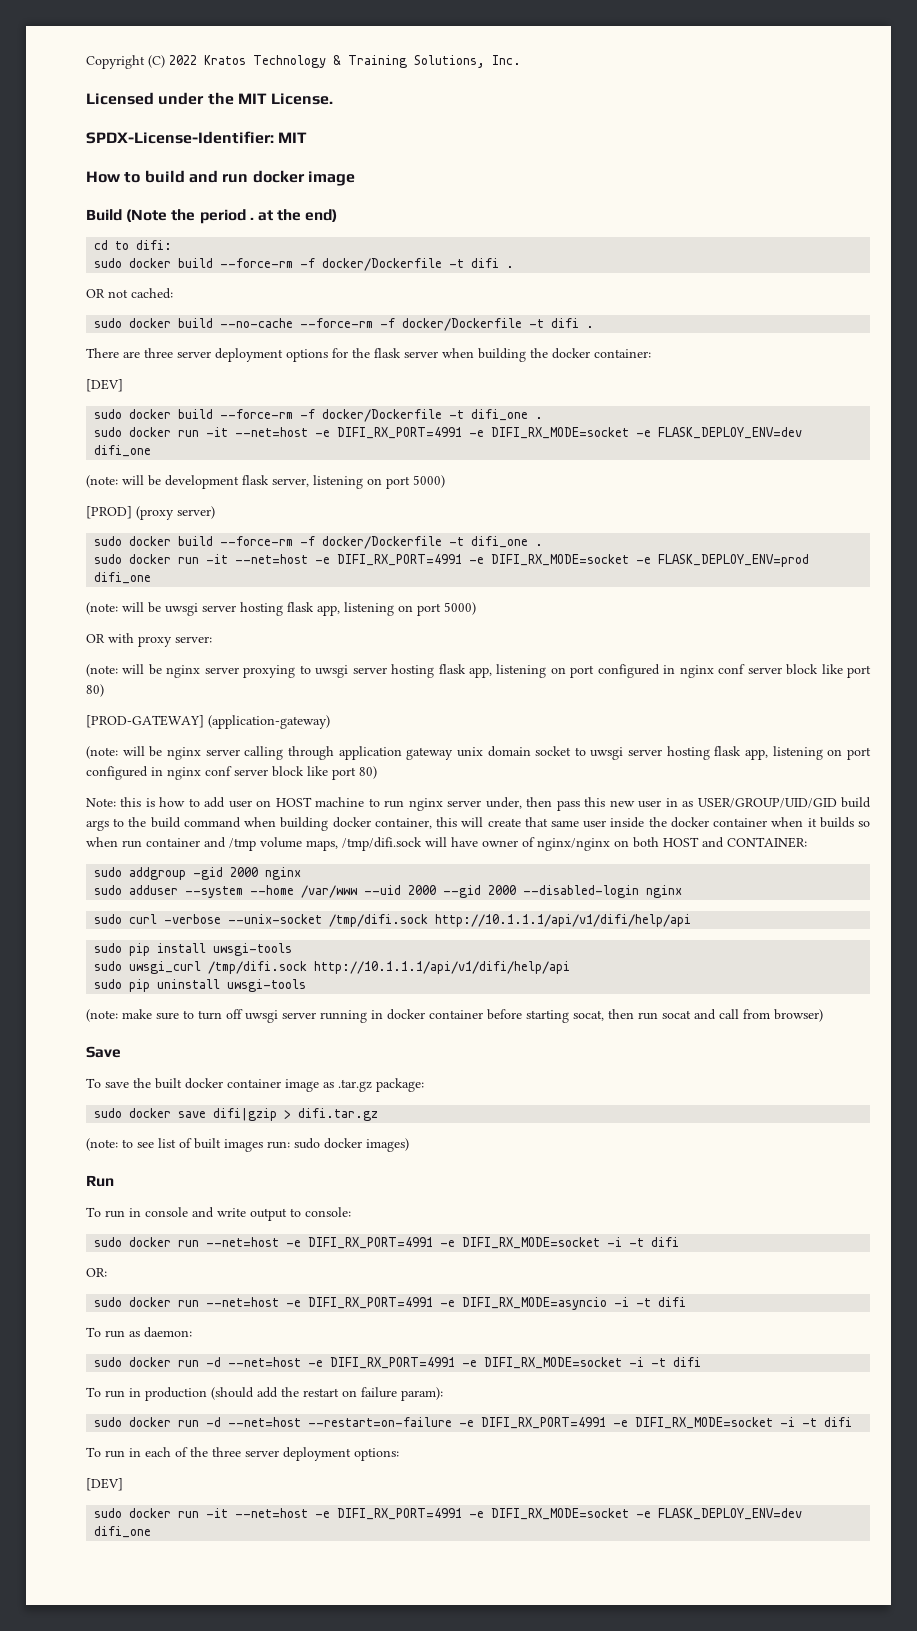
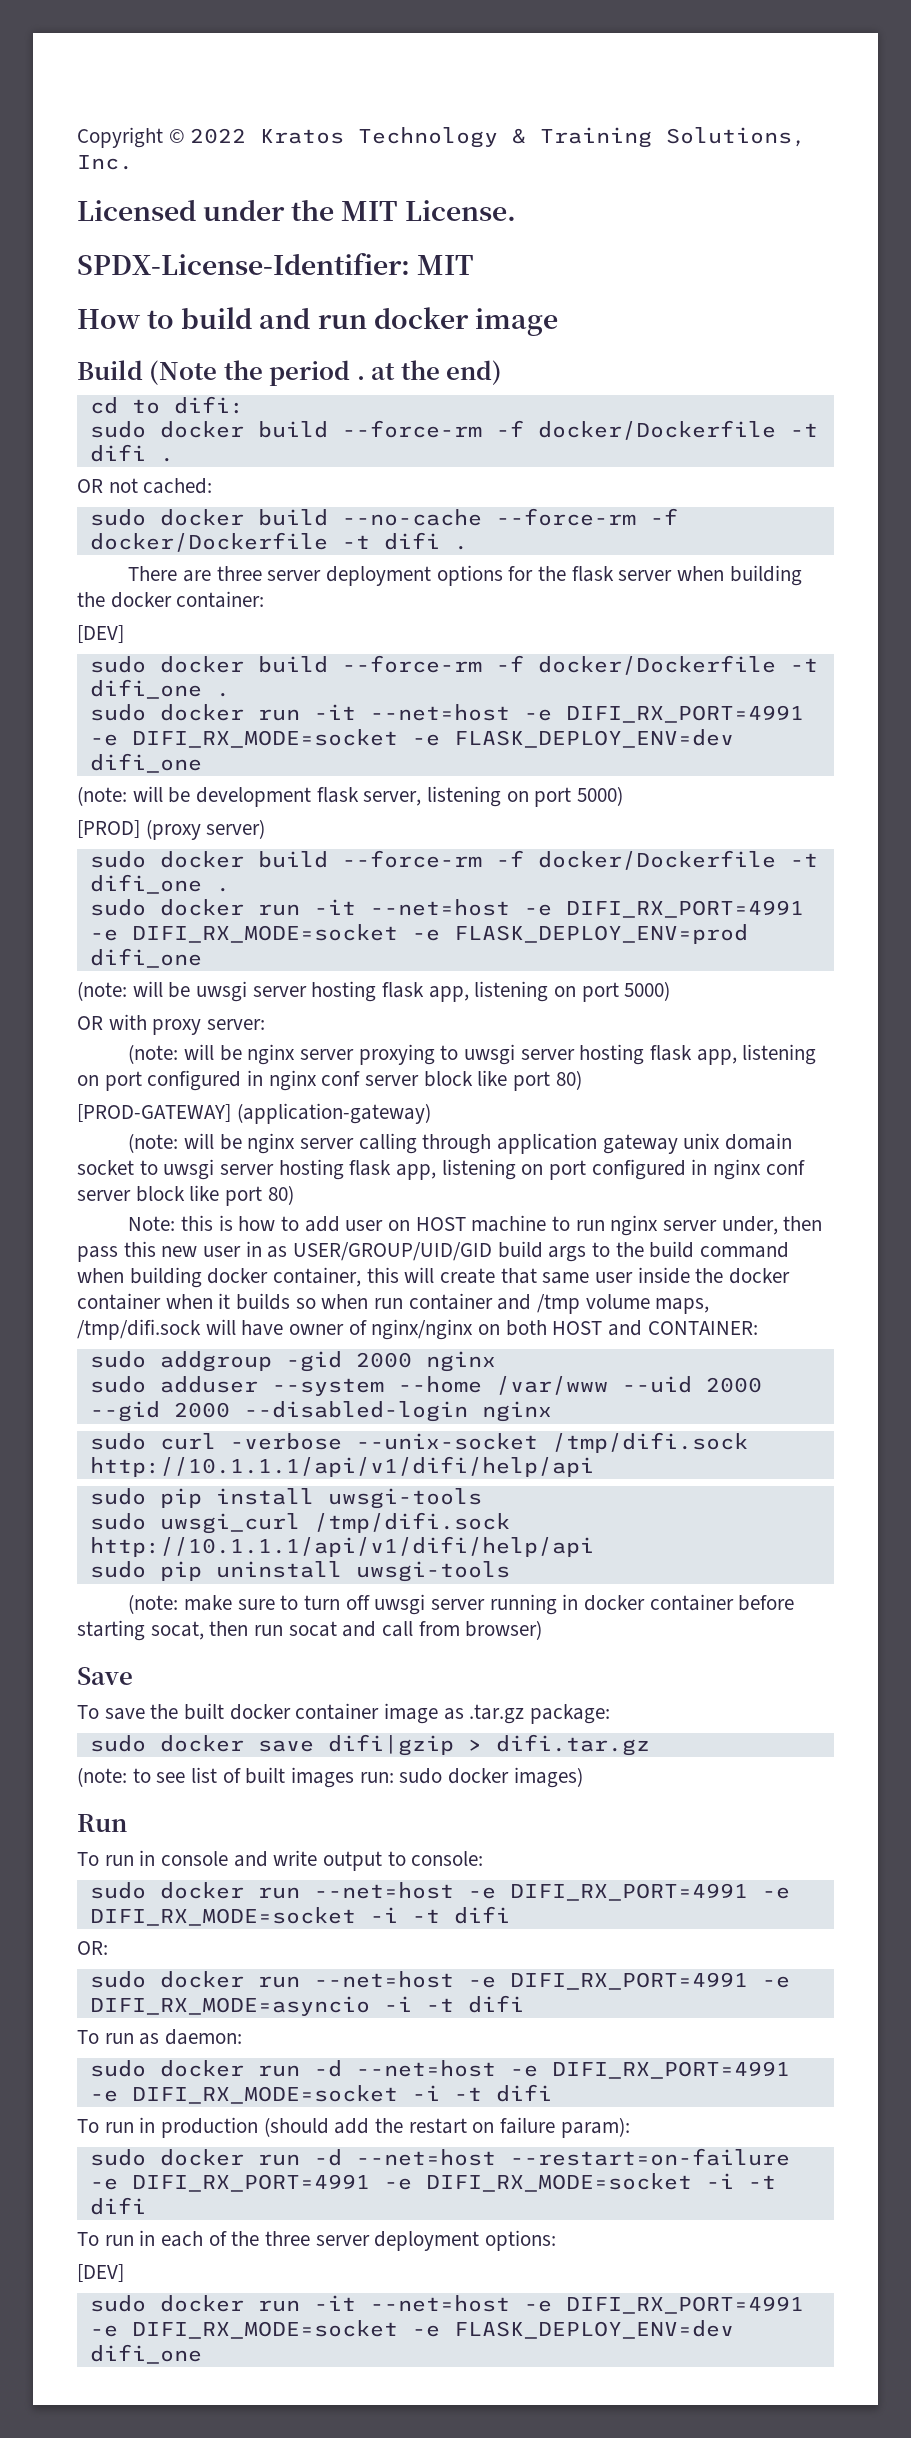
- Copyright (C) 2022 Kratos Technology & Training Solutions, Inc.
+ Copyright © 2022 Kratos Technology & Training Solutions, Inc.

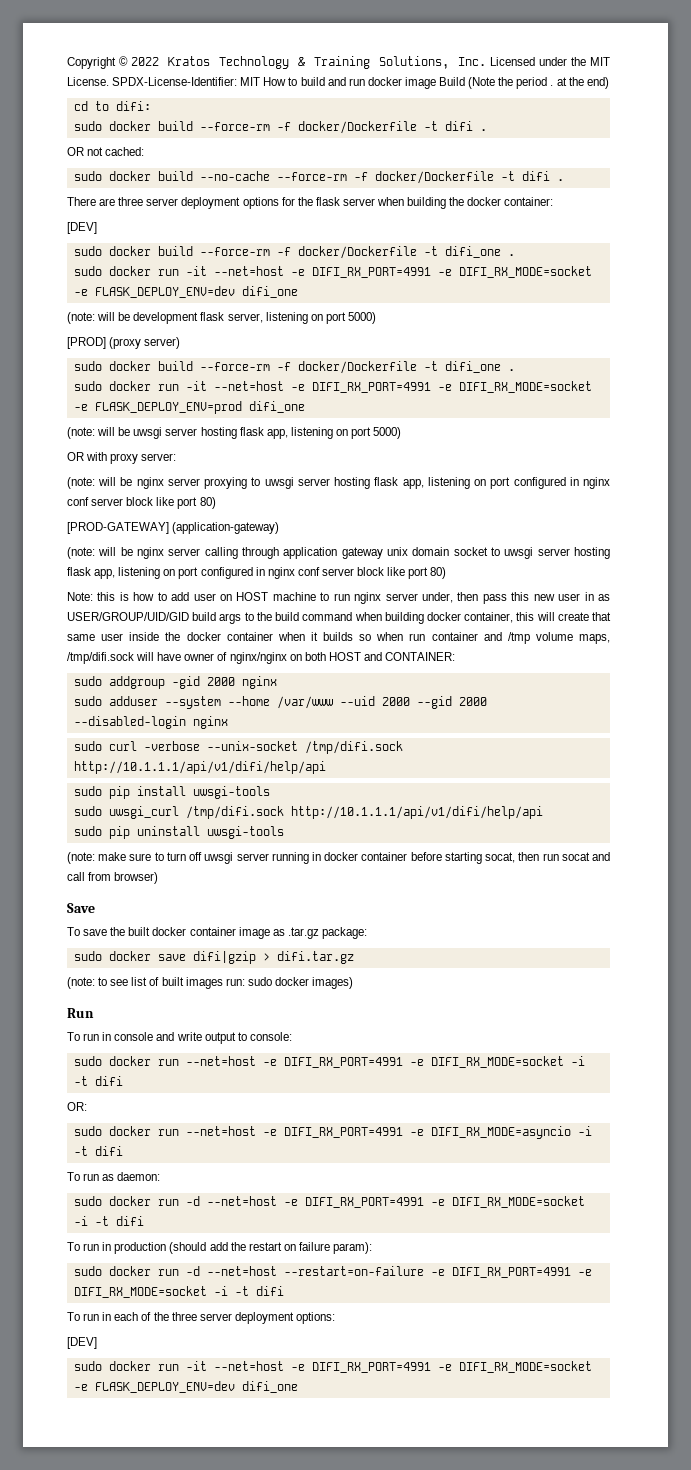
- Copyright © 2022 Kratos Technology & Training Solutions, Inc.
- Licensed under the MIT License.
- SPDX-License-Identifier: MIT
- How to build and run docker image
- Build (Note the period . at the end)
+ Copyright © 2022 Kratos Technology & Training Solutions, Inc. Licensed under the MIT License. SPDX-License-Identifier: MIT How to build and run docker image Build (Note the period . at the end)

